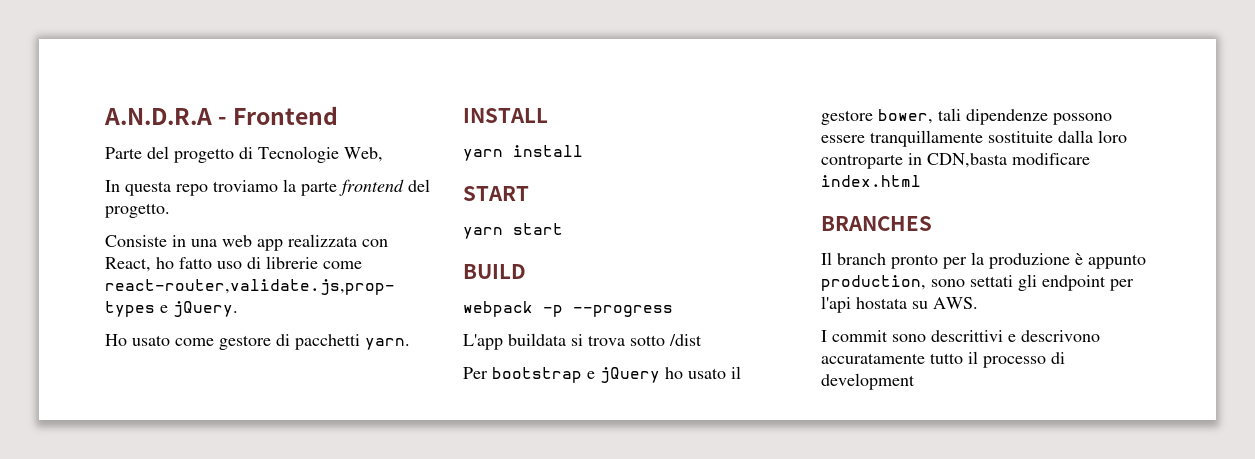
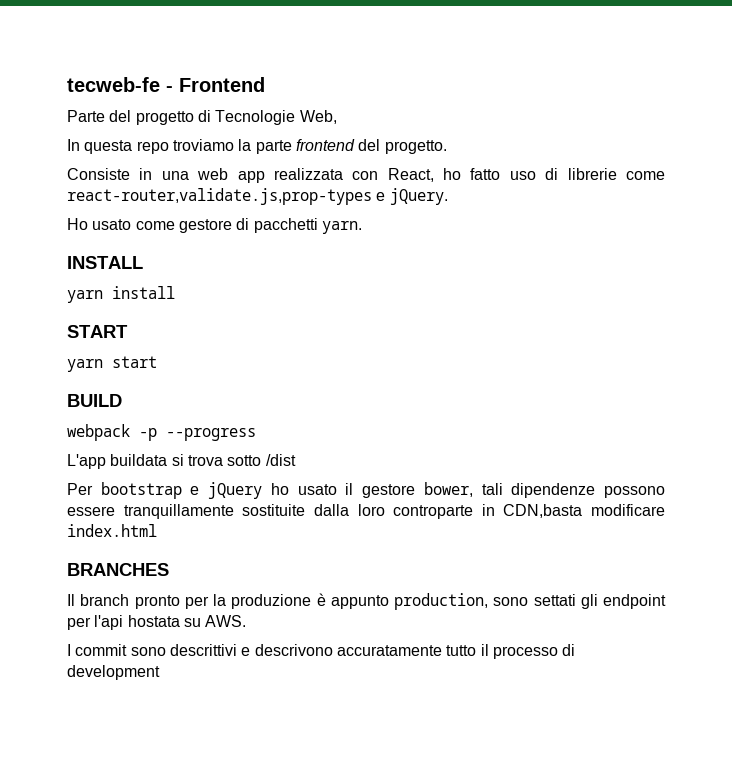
- A.N.D.R.A - Frontend
+ tecweb-fe - Frontend

